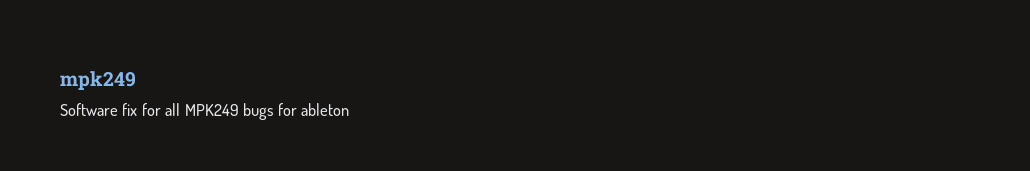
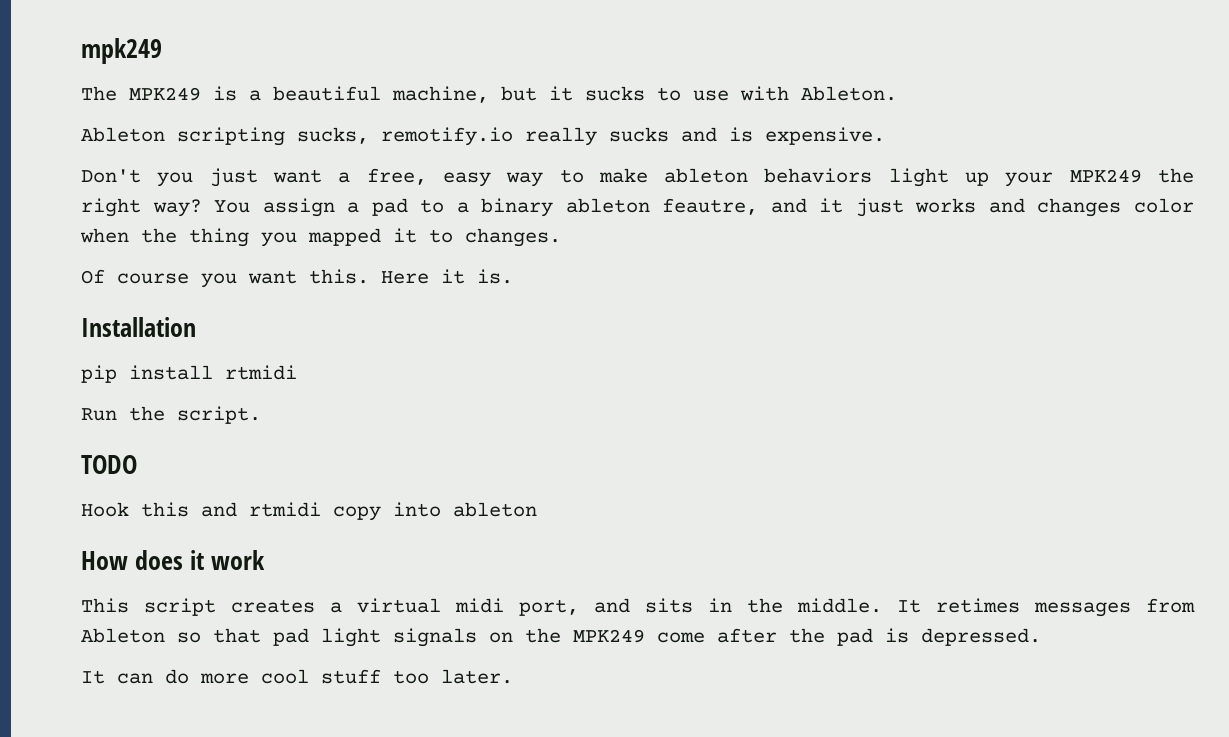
- Software fix for all MPK249 bugs for ableton
+ The MPK249 is a beautiful machine, but it sucks to use with Ableton.
+ Ableton scripting sucks, remotify.io really sucks and is expensive.
+ Don't you just want a free, easy way to make ableton behaviors light up your MPK249 the right way? You assign a pad to a binary ableton feautre, and it just works and changes color when the thing you mapped it to changes.
+ Of course you want this. Here it is.
+ Installation
+ pip install rtmidi
+ Run the script.
+ TODO
+ Hook this and rtmidi copy into ableton
+ How does it work
+ This script creates a virtual midi port, and sits in the middle. It retimes messages from Ableton so that pad light signals on the MPK249 come after the pad is depressed.
+ It can do more cool stuff too later.

